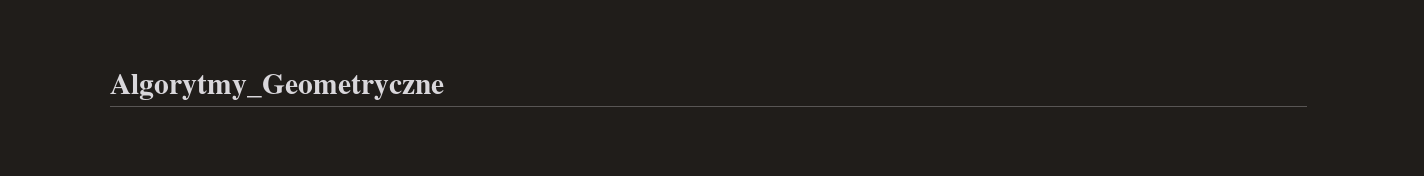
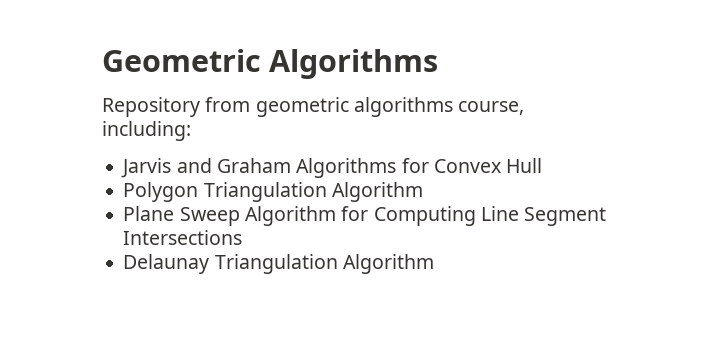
- Algorytmy_Geometryczne
+ Geometric Algorithms
+ Repository from geometric algorithms course, including:
+ Jarvis and Graham Algorithms for Convex Hull
+ Polygon Triangulation Algorithm
+ Plane Sweep Algorithm for Computing Line Segment Intersections
+ Delaunay Triangulation Algorithm

